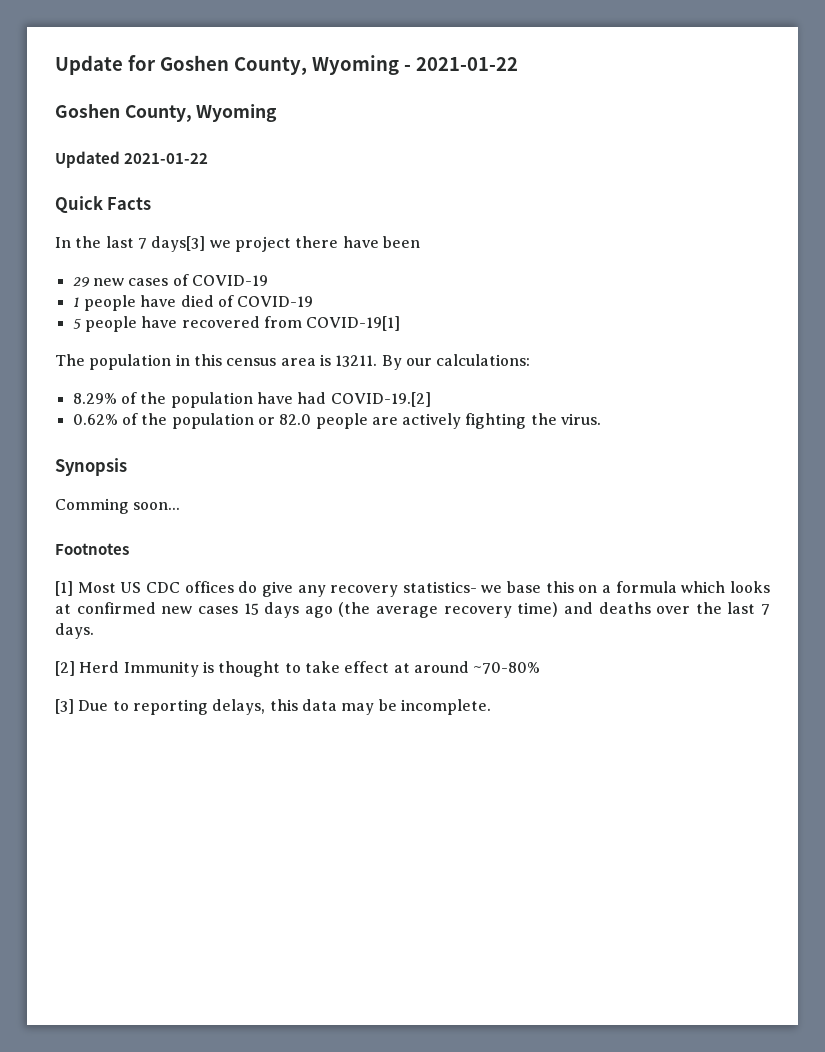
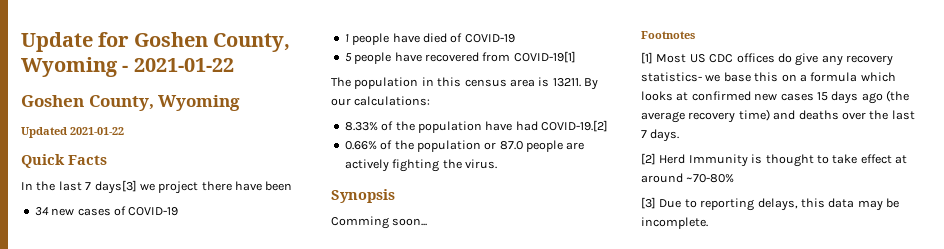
- 29 new cases of COVID-19
+ 34 new cases of COVID-19
- 8.29% of the population have had COVID-19.[2]
+ 8.33% of the population have had COVID-19.[2]
- 0.62% of the population or 82.0 people are actively fighting the virus.
+ 0.66% of the population or 87.0 people are actively fighting the virus.

